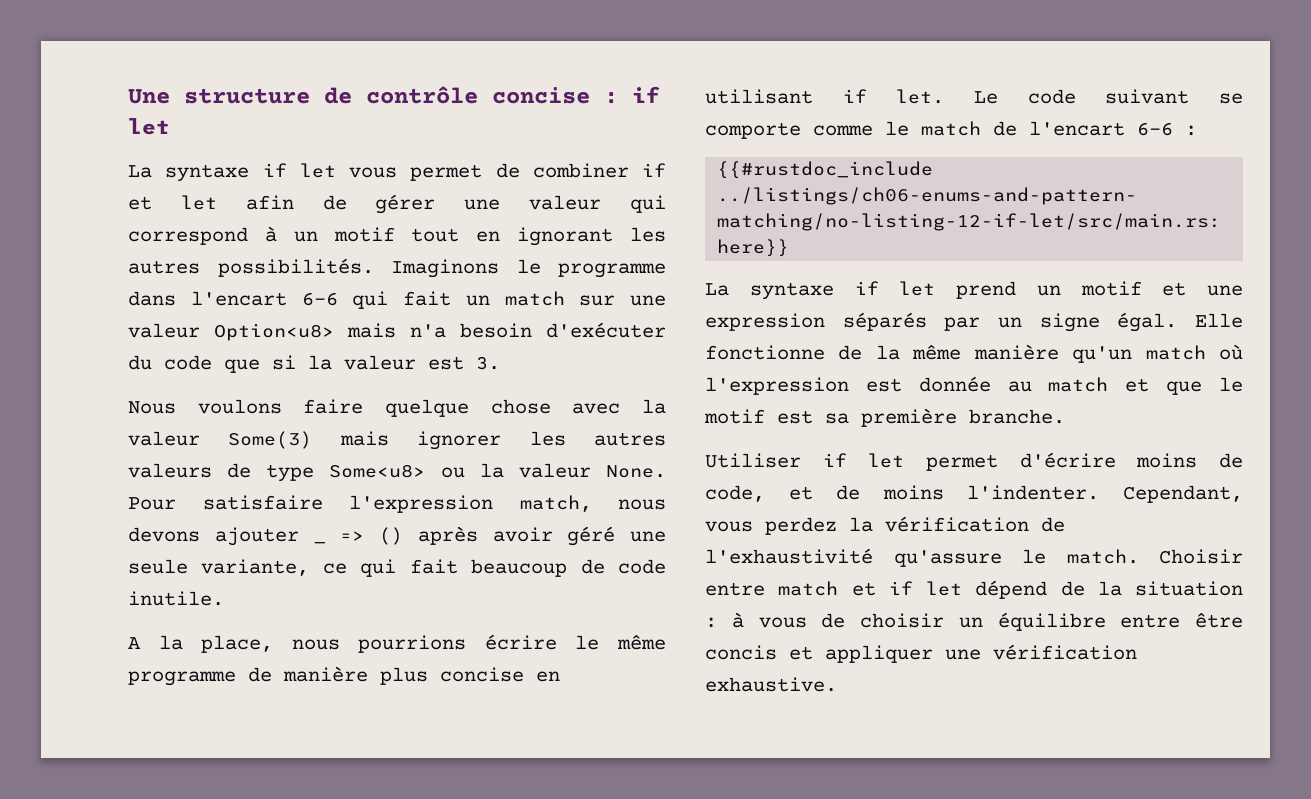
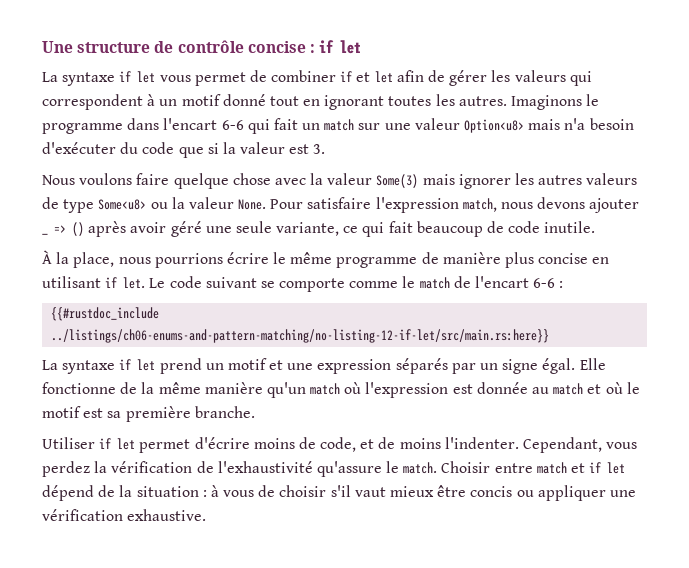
- La syntaxe if let vous permet de combiner if et let afin de gérer une valeur qui correspond à un motif tout en ignorant les autres possibilités.
+ La syntaxe if let vous permet de combiner if et let afin de gérer les valeurs qui correspondent à un motif donné tout en ignorant toutes les autres.
- A la place, nous pourrions écrire le même programme de manière plus concise en utilisant if let.
+ À la place, nous pourrions écrire le même programme de manière plus concise en utilisant if let.
- Elle fonctionne de la même manière qu'un match où l'expression est donnée au match et que le motif est sa première branche.
+ Elle fonctionne de la même manière qu'un match où l'expression est donnée au match et où le motif est sa première branche.
- Choisir entre match et if let dépend de la situation : à vous de choisir un équilibre entre être concis et appliquer une vérification exhaustive.
+ Choisir entre match et if let dépend de la situation : à vous de choisir s'il vaut mieux être concis ou appliquer une vérification exhaustive.

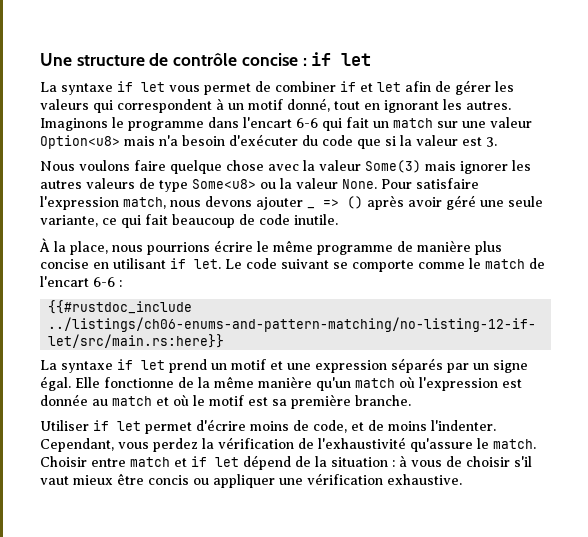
- La syntaxe if let vous permet de combiner if et let afin de gérer les valeurs qui correspondent à un motif donné tout en ignorant toutes les autres.
+ La syntaxe if let vous permet de combiner if et let afin de gérer les valeurs qui correspondent à un motif donné, tout en ignorant les autres.

